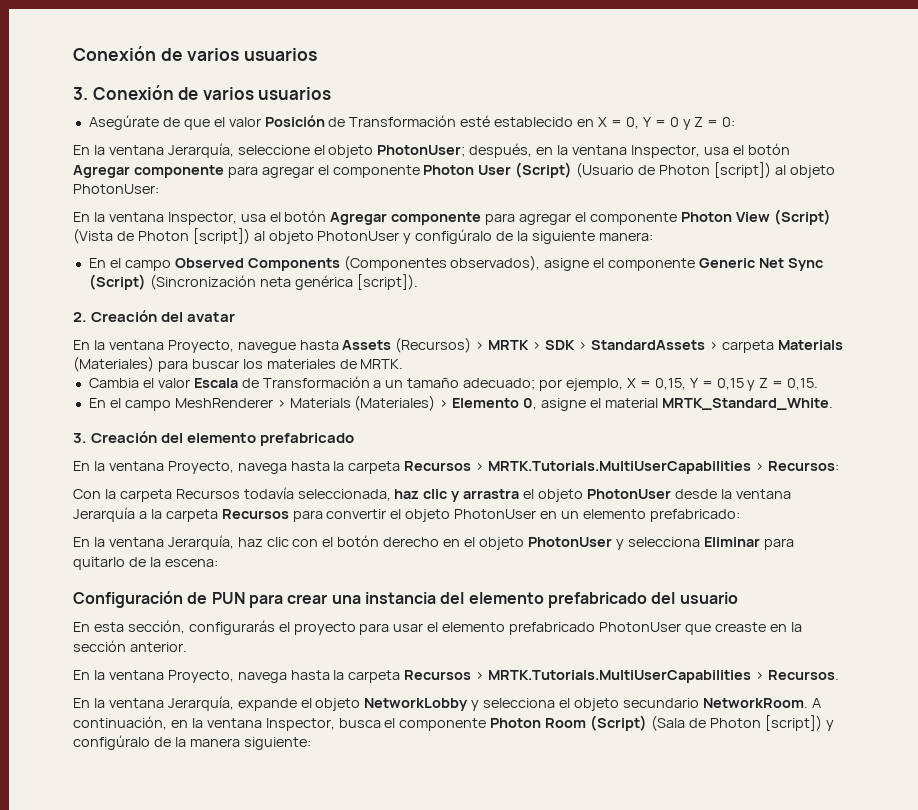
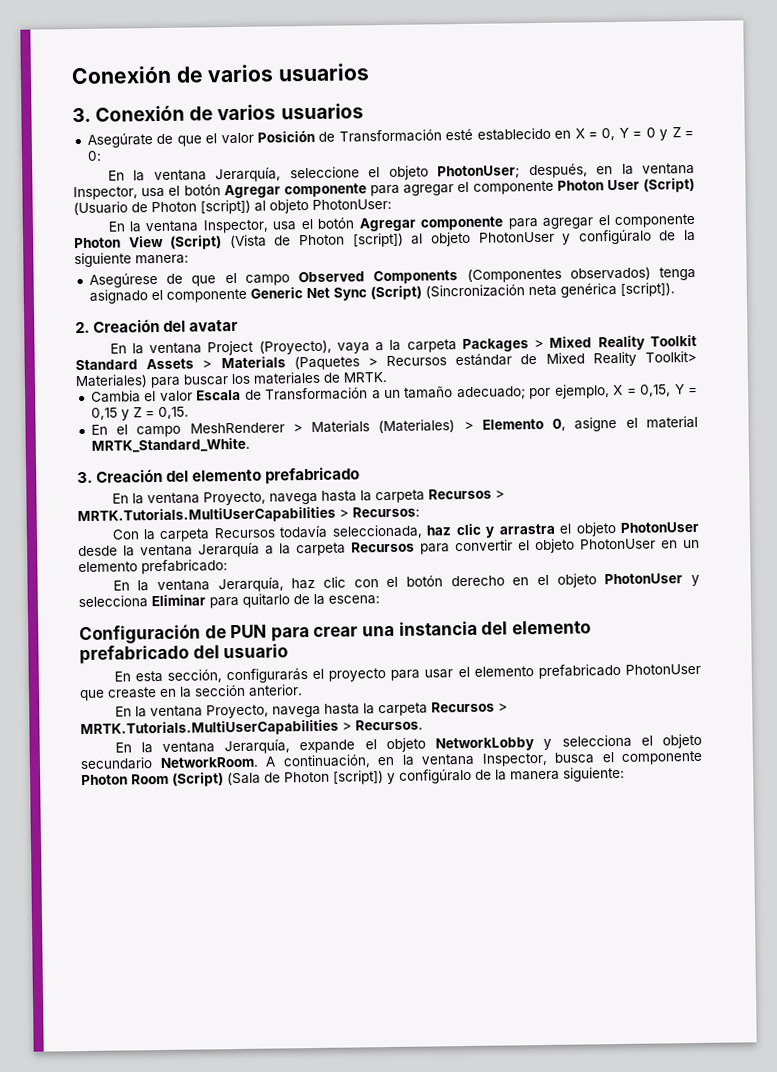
- En el campo Observed Components (Componentes observados), asigne el componente Generic Net Sync (Script) (Sincronización neta genérica [script]).
+ Asegúrese de que el campo Observed Components (Componentes observados) tenga asignado el componente Generic Net Sync (Script) (Sincronización neta genérica [script]).
- En la ventana Proyecto, navegue hasta Assets (Recursos) > MRTK > SDK > StandardAssets > carpeta Materials (Materiales) para buscar los materiales de MRTK.
+ En la ventana Project (Proyecto), vaya a la carpeta Packages > Mixed Reality Toolkit Standard Assets > Materials (Paquetes > Recursos estándar de Mixed Reality Toolkit> Materiales) para buscar los materiales de MRTK.

